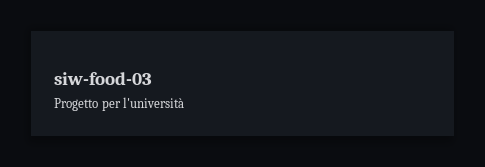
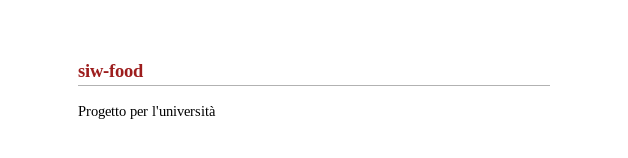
- siw-food-03
+ siw-food

